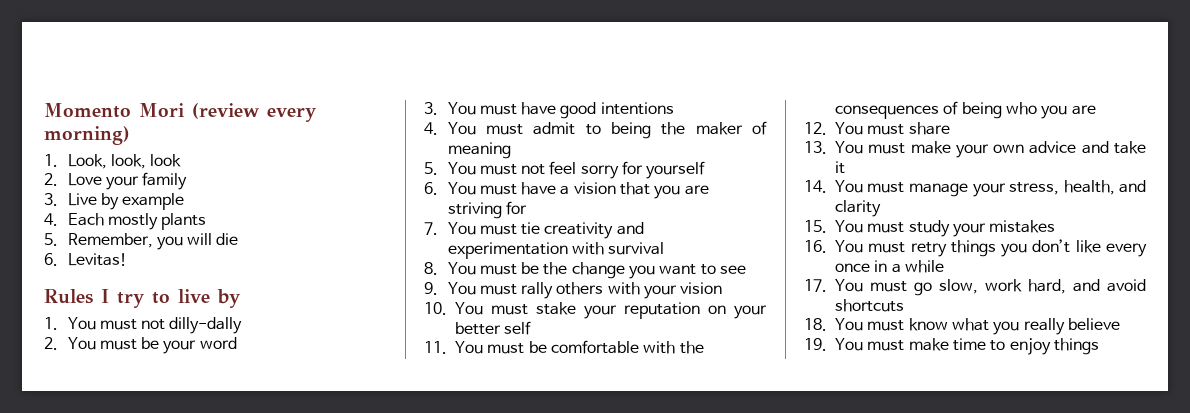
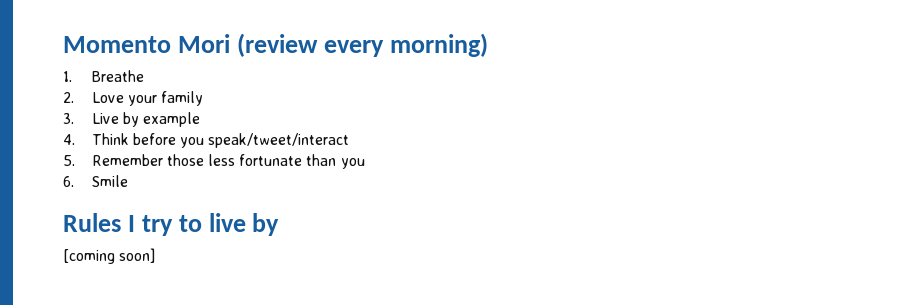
- 1. Look, look, look
+ 1. Breathe
- 4. Each mostly plants
- 5. Remember, you will die
- 6. Levitas!
+ 4. Think before you speak/tweet/interact
+ 5. Remember those less fortunate than you
+ 6. Smile
- 1. You must not dilly-dally
- 2. You must be your word
- 3. You must have good intentions
- 4. You must admit to being the maker of meaning
- 5. You must not feel sorry for yourself
- 6. You must have a vision that you are striving for
- 7. You must tie creativity and experimentation with survival
- 8. You must be the change you want to see
- 9. You must rally others with your vision
- 10. You must stake your reputation on your better self
- 11. You must be comfortable with the consequences of being who you are
- 12. You must share
- 13. You must make your own advice and take it
- 14. You must manage your stress, health, and clarity
- 15. You must study your mistakes
- 16. You must retry things you don’t like every once in a while
- 17. You must go slow, work hard, and avoid shortcuts
- 18. You must know what you really believe
- 19. You must make time to enjoy things
+ [coming soon]

